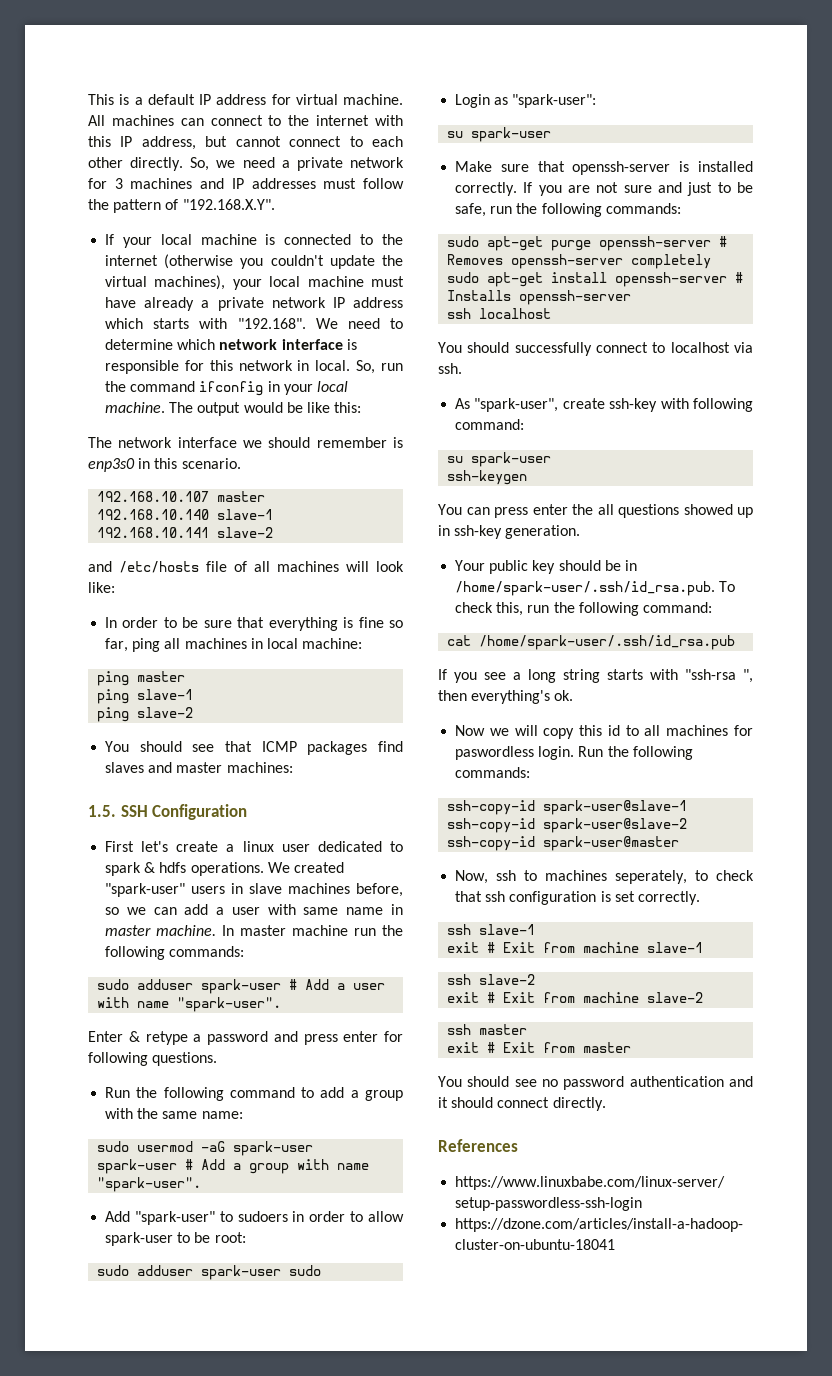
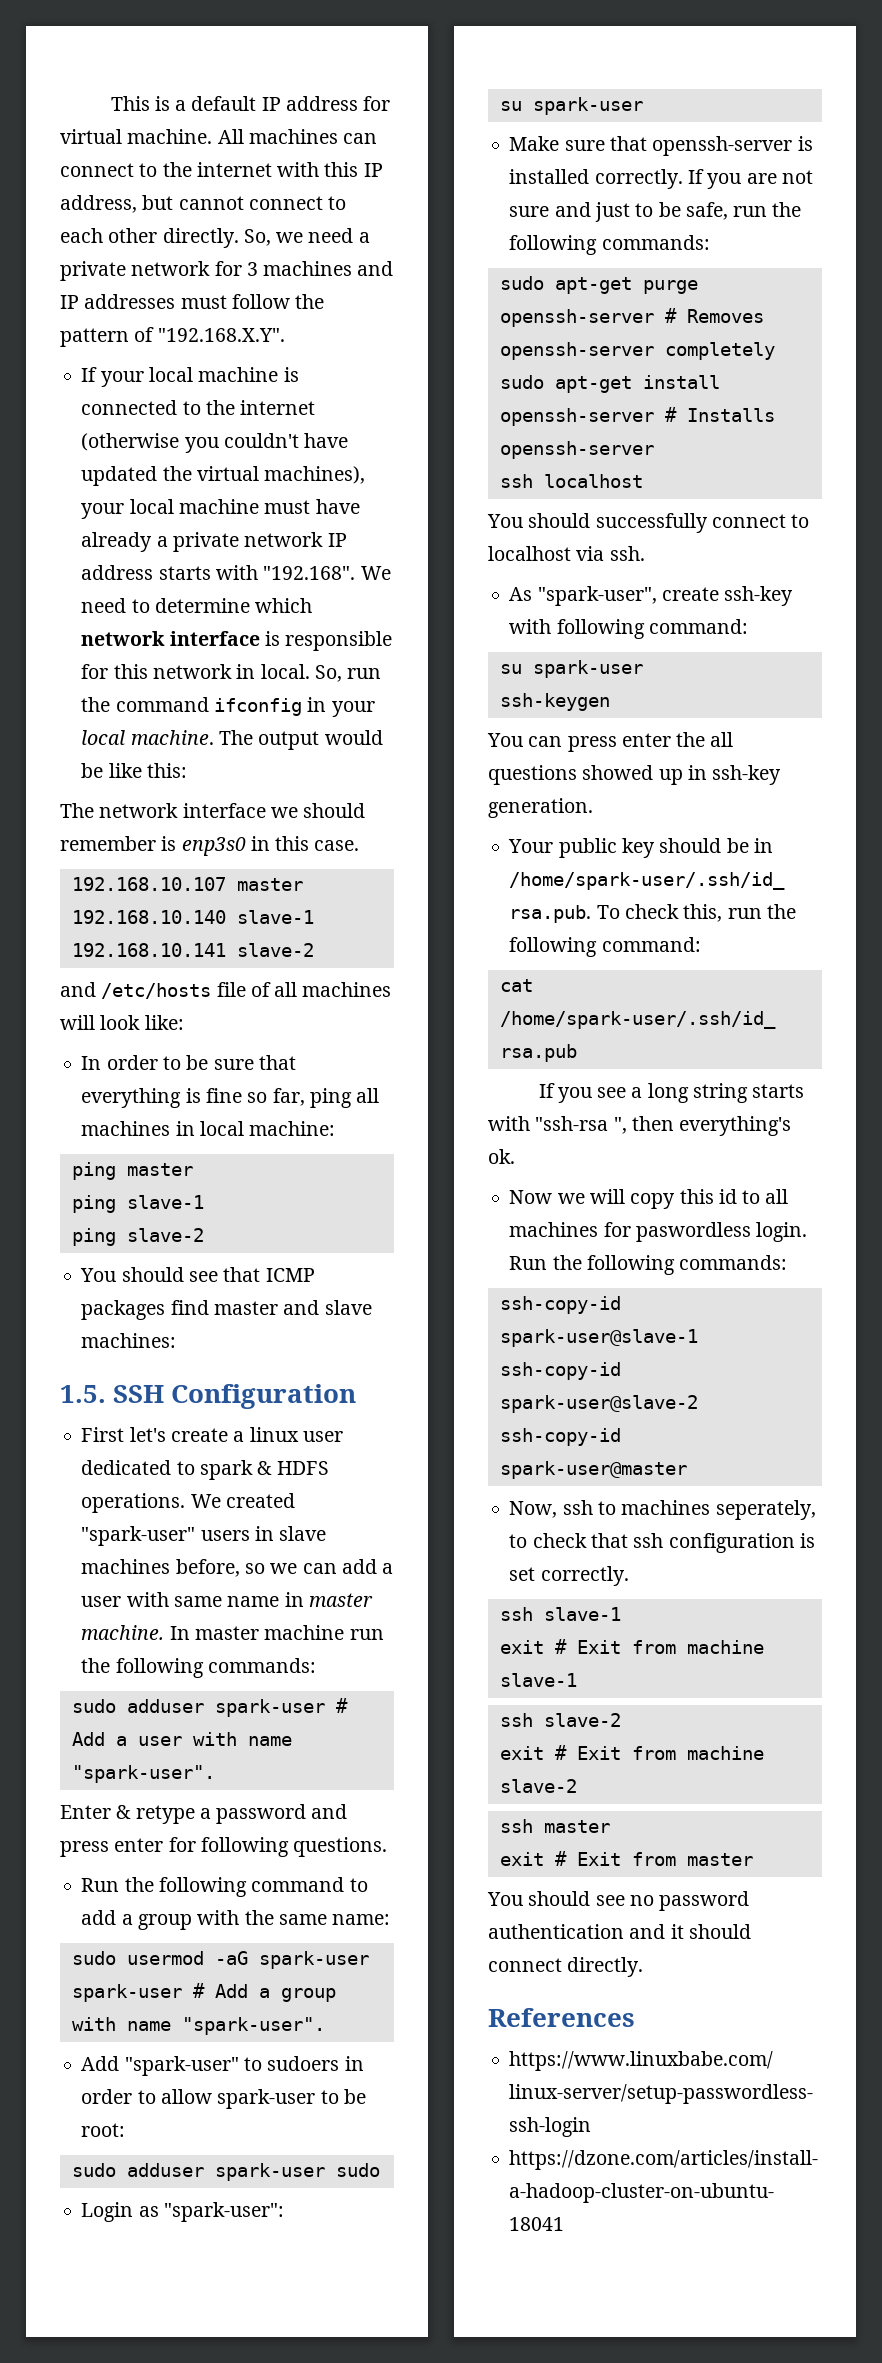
- If your local machine is connected to the internet (otherwise you couldn't update the virtual machines), your local machine must have already a private network IP address which starts with "192.168". We need to determine which network interface is responsible for this network in local.
+ If your local machine is connected to the internet (otherwise you couldn't have updated the virtual machines), your local machine must have already a private network IP address starts with "192.168". We need to determine which network interface is responsible for this network in local.
- The network interface we should remember is enp3s0 in this scenario.
+ The network interface we should remember is enp3s0 in this case.
- You should see that ICMP packages find slaves and master machines:
+ You should see that ICMP packages find master and slave machines:
- First let's create a linux user dedicated to spark & hdfs operations.
+ First let's create a linux user dedicated to spark & HDFS operations.

